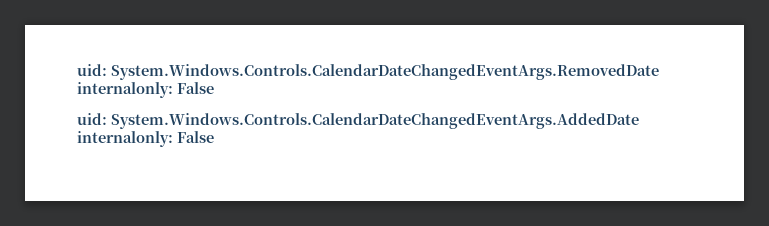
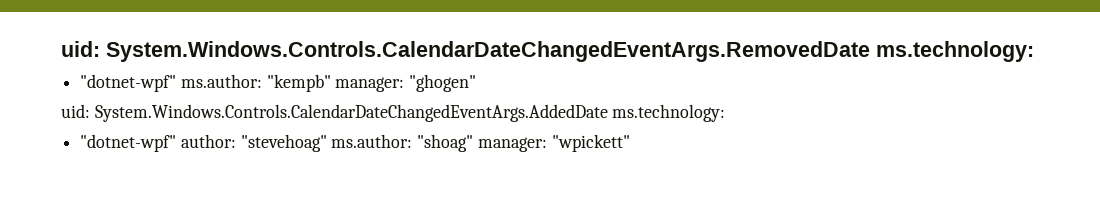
- uid: System.Windows.Controls.CalendarDateChangedEventArgs.RemovedDate internalonly: False
- uid: System.Windows.Controls.CalendarDateChangedEventArgs.AddedDate internalonly: False
+ uid: System.Windows.Controls.CalendarDateChangedEventArgs.RemovedDate ms.technology:
+ "dotnet-wpf" ms.author: "kempb" manager: "ghogen"
+ uid: System.Windows.Controls.CalendarDateChangedEventArgs.AddedDate ms.technology:
+ "dotnet-wpf" author: "stevehoag" ms.author: "shoag" manager: "wpickett"

